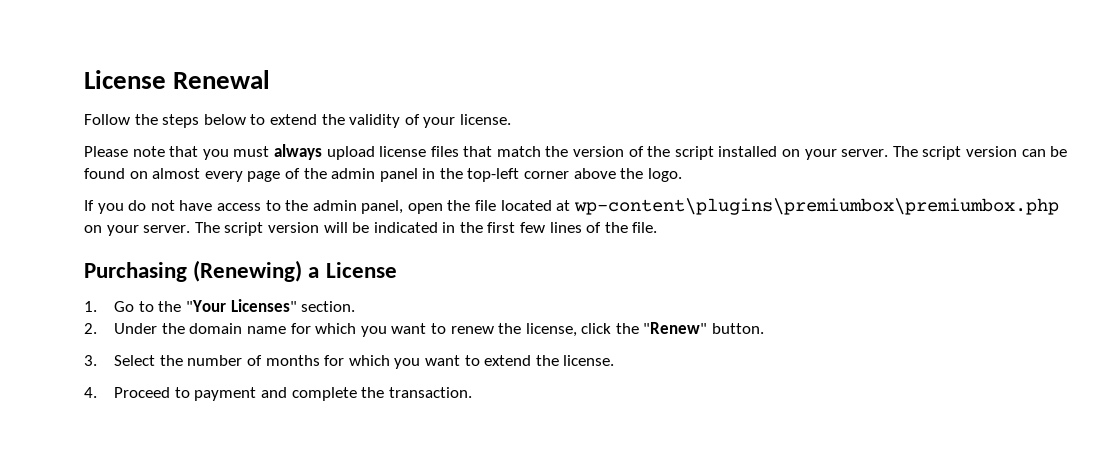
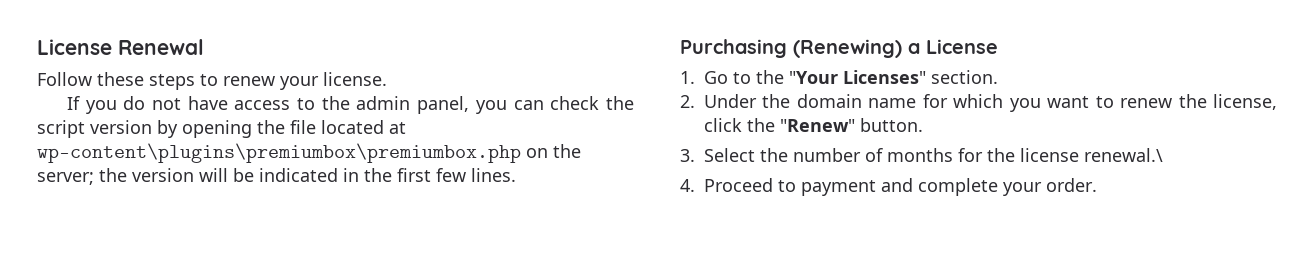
- Follow the steps below to extend the validity of your license.
- Please note that you must always upload license files that match the version of the script installed on your server. The script version can be found on almost every page of the admin panel in the top-left corner above the logo.
+ Follow these steps to renew your license.
- If you do not have access to the admin panel, open the file located at wp-content\plugins\premiumbox\premiumbox.php on your server. The script version will be indicated in the first few lines of the file.
+ If you do not have access to the admin panel, you can check the script version by opening the file located at wp-content\plugins\premiumbox\premiumbox.php on the server; the version will be indicated in the first few lines.
- 3. Select the number of months for which you want to extend the license.
+ 3. Select the number of months for the license renewal.\
- 4. Proceed to payment and complete the transaction.
+ 4. Proceed to payment and complete your order.

